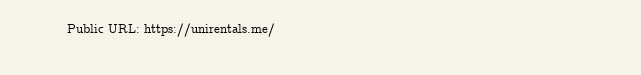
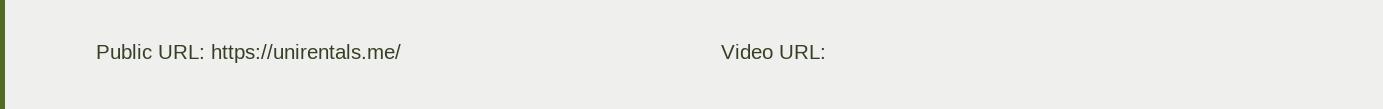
+ Video URL:

